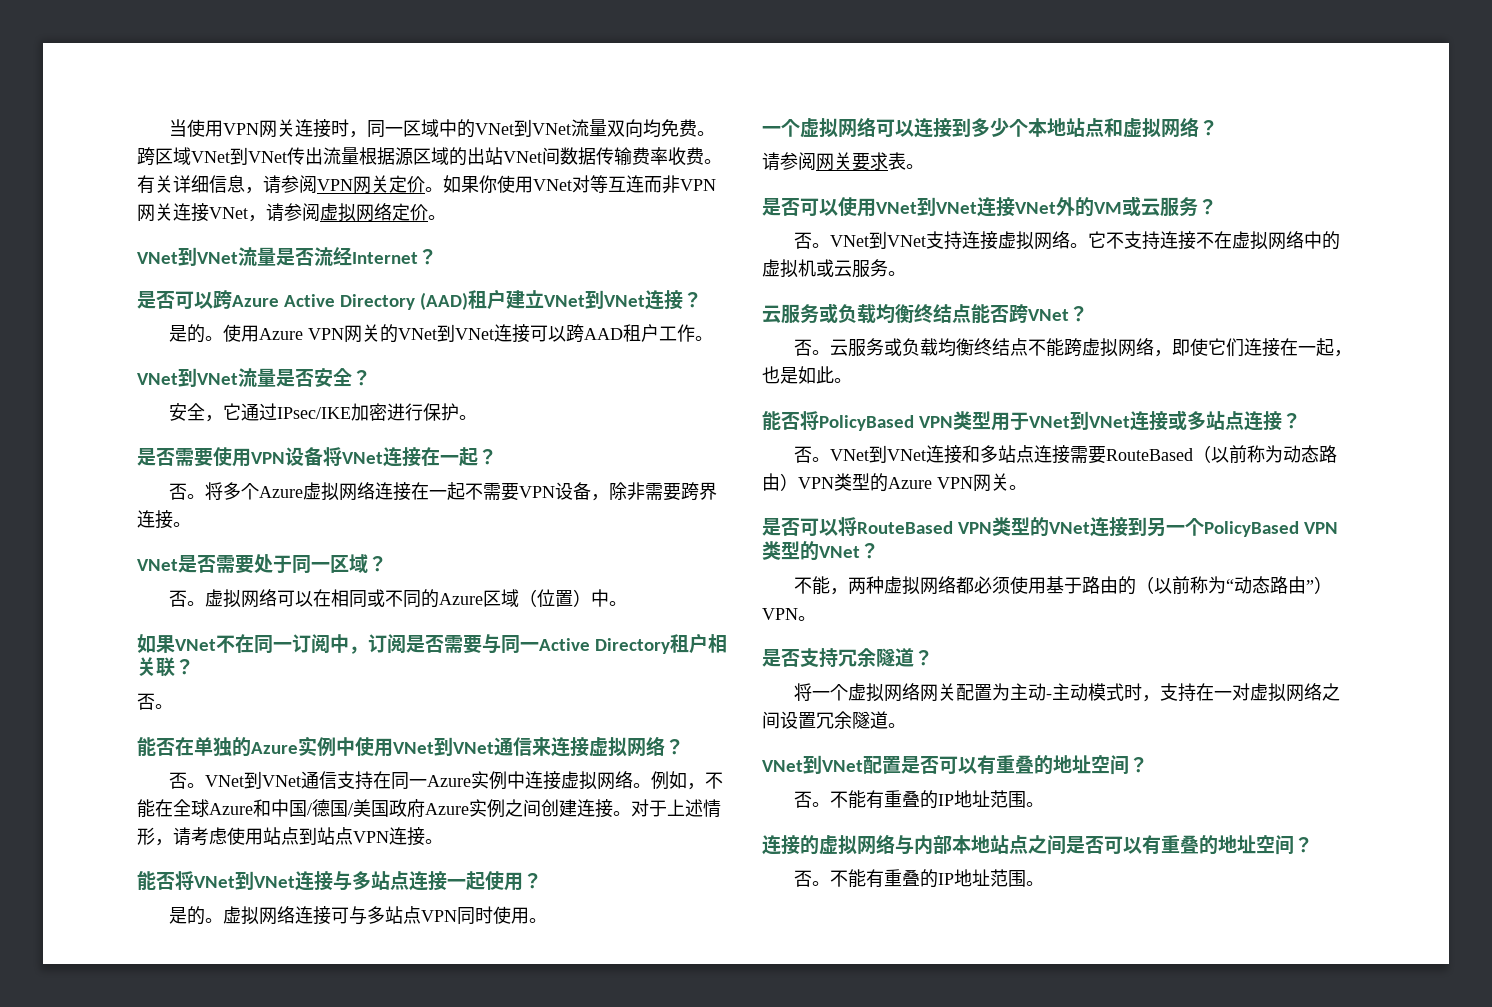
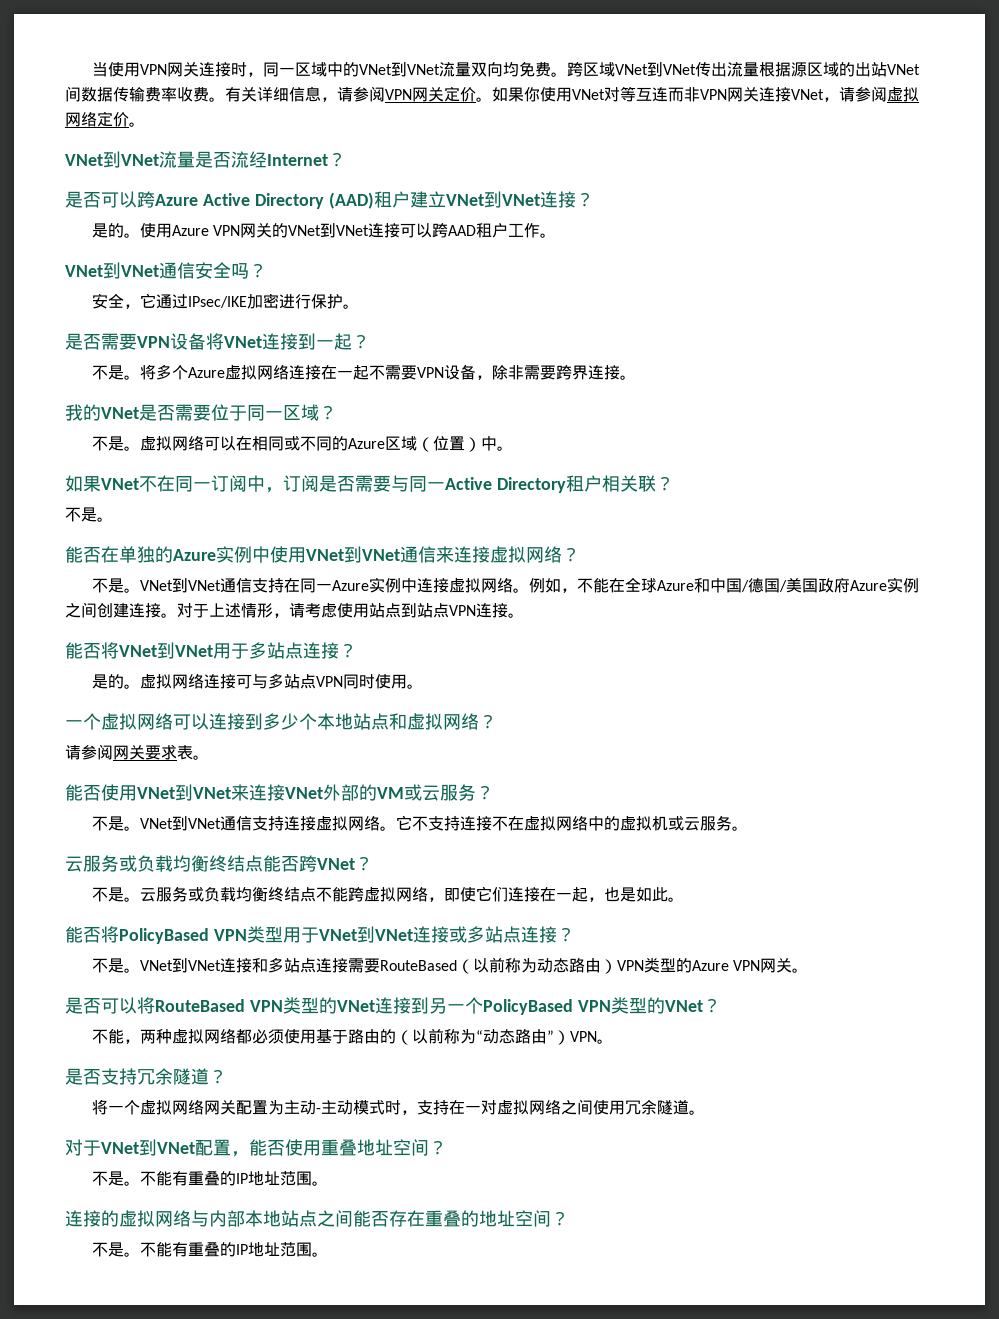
- VNet到VNet流量是否安全？
+ VNet到VNet通信安全吗？
- 是否需要使用VPN设备将VNet连接在一起？
- 否。
+ 是否需要VPN设备将VNet连接到一起？
+ 不是。
- VNet是否需要处于同一区域？
- 否。
+ 我的VNet是否需要位于同一区域？
+ 不是。
  如果VNet不在同一订阅中，订阅是否需要与同一Active Directory租户相关联？
- 否。
+ 不是。
  能否在单独的Azure实例中使用VNet到VNet通信来连接虚拟网络？
- 否。
+ 不是。
- 能否将VNet到VNet连接与多站点连接一起使用？
+ 能否将VNet到VNet用于多站点连接？
- 是否可以使用VNet到VNet连接VNet外的VM或云服务？
+ 能否使用VNet到VNet来连接VNet外部的VM或云服务？
- 否。VNet到VNet支持连接虚拟网络。
+ 不是。VNet到VNet通信支持连接虚拟网络。
  云服务或负载均衡终结点能否跨VNet？
- 否。
+ 不是。
  能否将PolicyBased VPN类型用于VNet到VNet连接或多站点连接？
- 否。
+ 不是。
- 将一个虚拟网络网关配置为主动-主动模式时，支持在一对虚拟网络之间设置冗余隧道。
+ 将一个虚拟网络网关配置为主动-主动模式时，支持在一对虚拟网络之间使用冗余隧道。
- VNet到VNet配置是否可以有重叠的地址空间？
- 否。
+ 对于VNet到VNet配置，能否使用重叠地址空间？
+ 不是。
- 连接的虚拟网络与内部本地站点之间是否可以有重叠的地址空间？
- 否。
+ 连接的虚拟网络与内部本地站点之间能否存在重叠的地址空间？
+ 不是。

